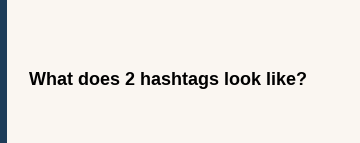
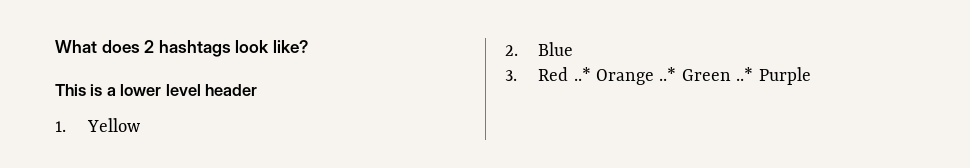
+ This is a lower level header
+ 1. Yellow
+ 2. Blue
+ 3. Red ..* Orange ..* Green ..* Purple

